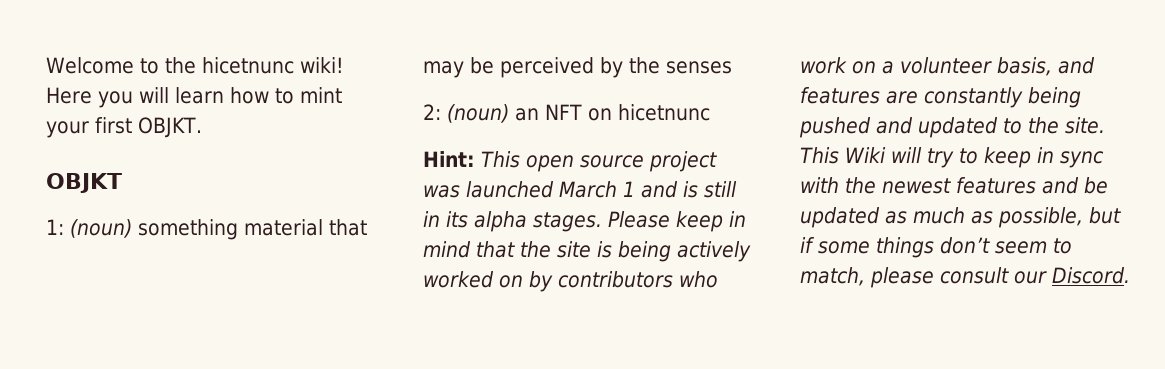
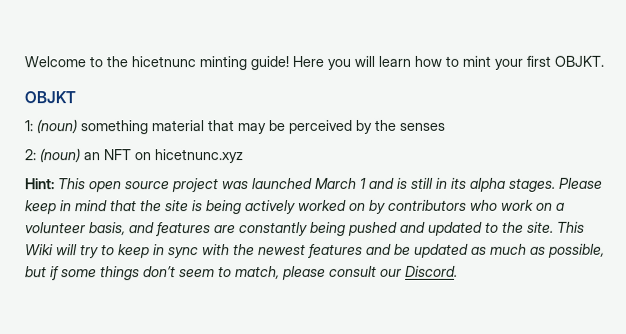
- Welcome to the hicetnunc wiki!
+ Welcome to the hicetnunc minting guide!
- 2: (noun) an NFT on hicetnunc
+ 2: (noun) an NFT on hicetnunc.xyz

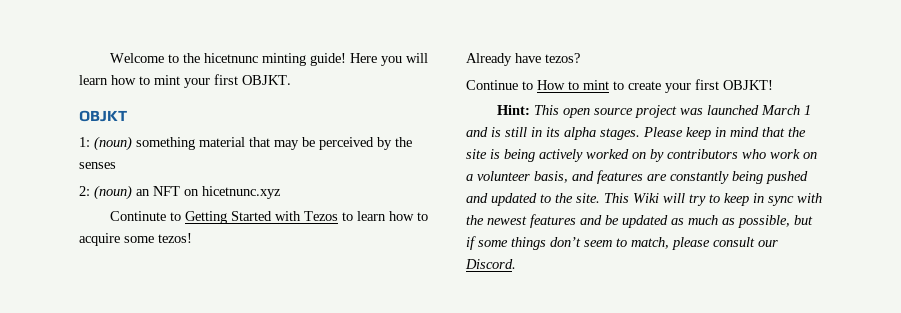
+ Continute to Getting Started with Tezos to learn how to acquire some tezos!
+ Already have tezos?
+ Continue to How to mint to create your first OBJKT!

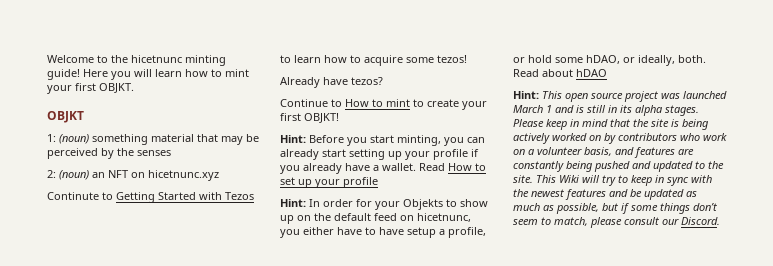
+ Hint: Before you start minting, you can already start setting up your profile if you already have a wallet. Read How to set up your profile
+ Hint: In order for your Objekts to show up on the default feed on hicetnunc, you either have to have setup a profile, or hold some hDAO, or ideally, both. Read about hDAO

